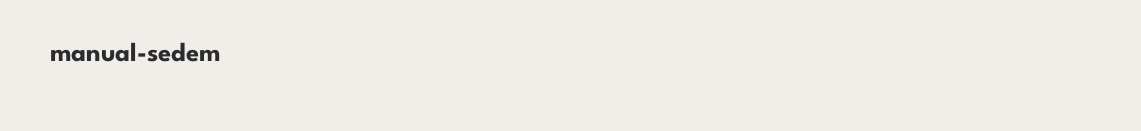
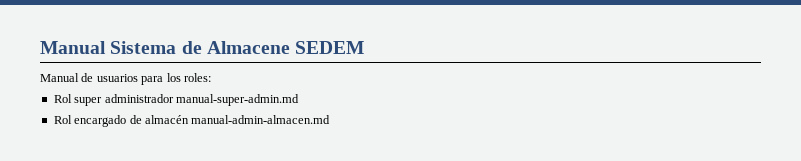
- manual-sedem
+ Manual Sistema de Almacene SEDEM
+ Manual de usuarios para los roles:
+ Rol super administrador manual-super-admin.md
+ Rol encargado de almacén manual-admin-almacen.md

